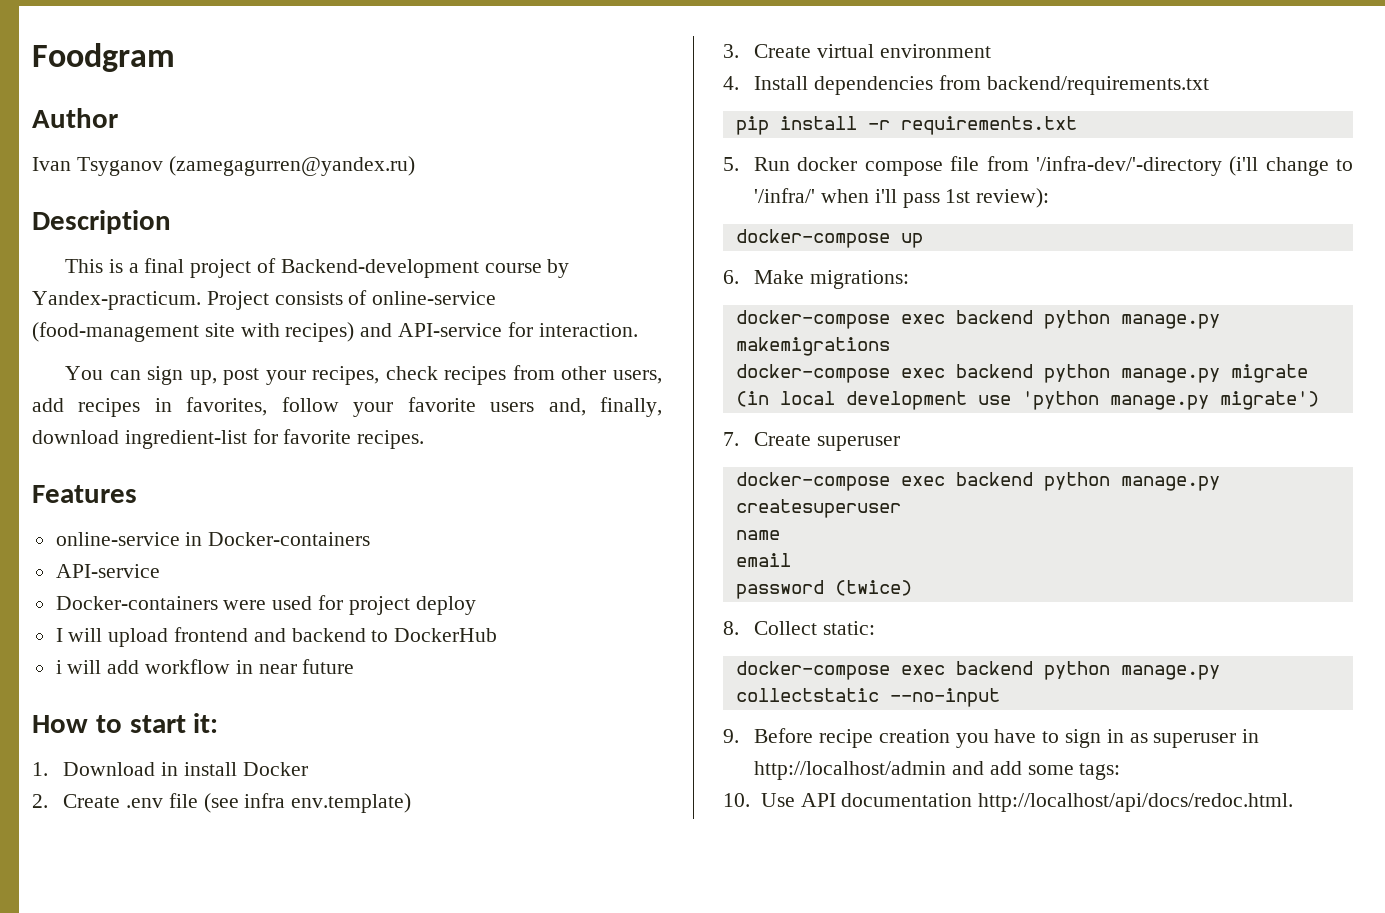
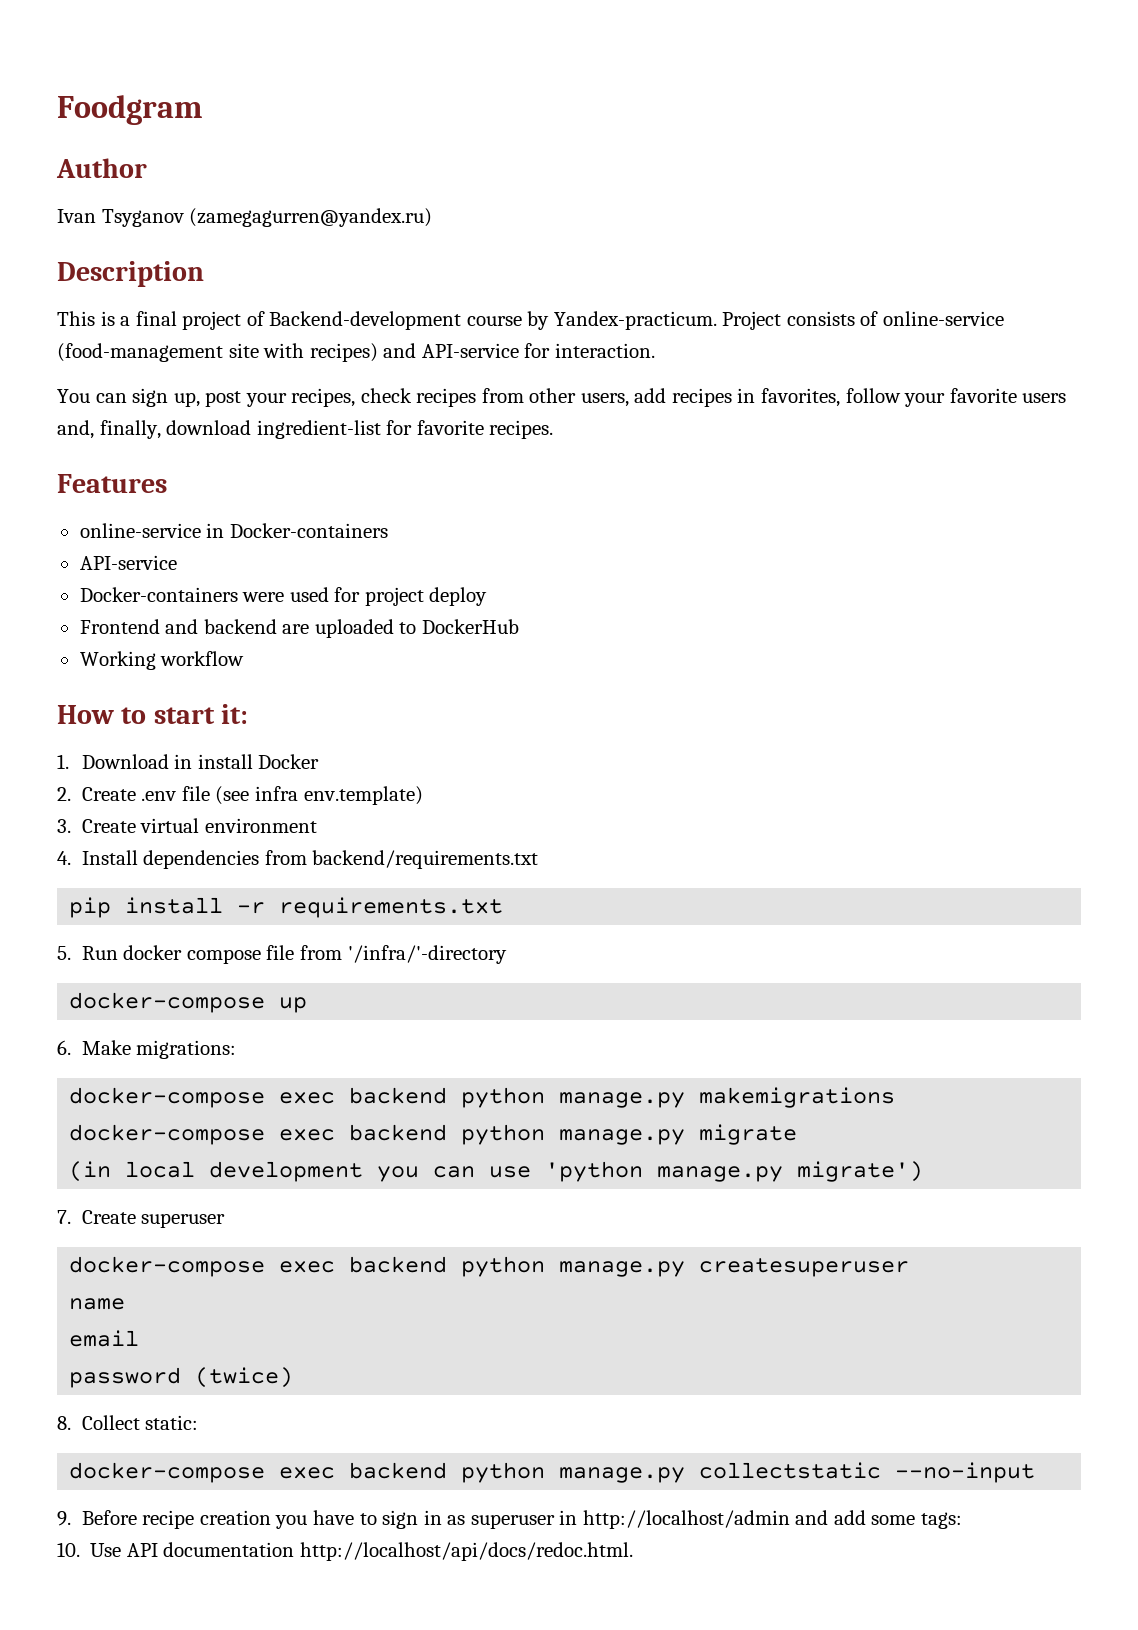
- I will upload frontend and backend to DockerHub
- i will add workflow in near future
+ Frontend and backend are uploaded to DockerHub
+ Working workflow
- 5. Run docker compose file from '/infra-dev/'-directory (i'll change to '/infra/' when i'll pass 1st review):
+ 5. Run docker compose file from '/infra/'-directory
- (in local development use 'python manage.py migrate')
+ (in local development you can use 'python manage.py migrate')

